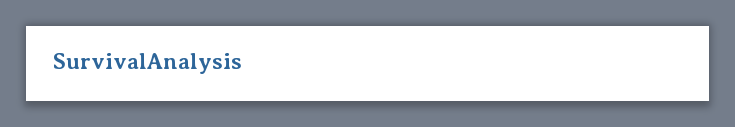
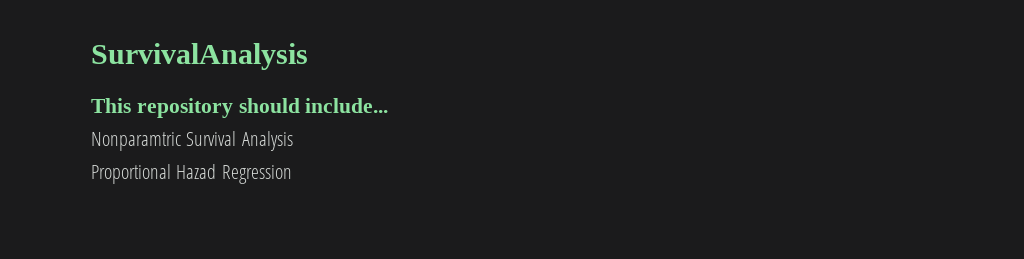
+ This repository should include...
+ Nonparamtric Survival Analysis
+ Proportional Hazad Regression

